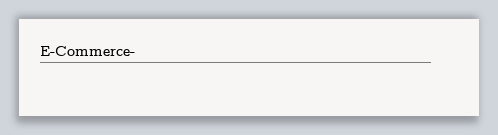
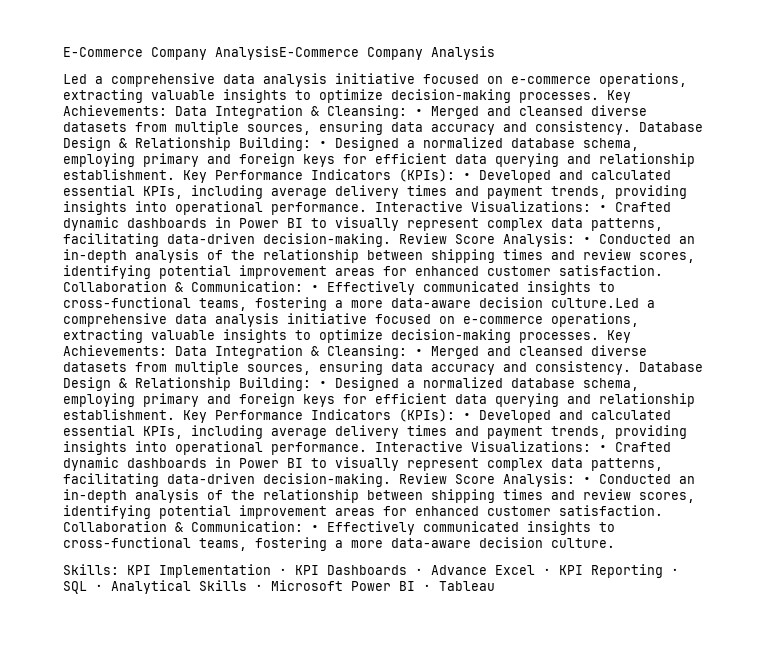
- E-Commerce-
+ E-Commerce Company AnalysisE-Commerce Company Analysis
+ Led a comprehensive data analysis initiative focused on e-commerce operations, extracting valuable insights to optimize decision-making processes. Key Achievements: Data Integration & Cleansing: • Merged and cleansed diverse datasets from multiple sources, ensuring data accuracy and consistency. Database Design & Relationship Building: • Designed a normalized database schema, employing primary and foreign keys for efficient data querying and relationship establishment. Key Performance Indicators (KPIs): • Developed and calculated essential KPIs, including average delivery times and payment trends, providing insights into operational performance. Interactive Visualizations: • Crafted dynamic dashboards in Power BI to visually represent complex data patterns, facilitating data-driven decision-making. Review Score Analysis: • Conducted an in-depth analysis of the relationship between shipping times and review scores, identifying potential improvement areas for enhanced customer satisfaction. Collaboration & Communication: • Effectively communicated insights to cross-functional teams, fostering a more data-aware decision culture.Led a comprehensive data analysis initiative focused on e-commerce operations, extracting valuable insights to optimize decision-making processes. Key Achievements: Data Integration & Cleansing: • Merged and cleansed diverse datasets from multiple sources, ensuring data accuracy and consistency. Database Design & Relationship Building: • Designed a normalized database schema, employing primary and foreign keys for efficient data querying and relationship establishment. Key Performance Indicators (KPIs): • Developed and calculated essential KPIs, including average delivery times and payment trends, providing insights into operational performance. Interactive Visualizations: • Crafted dynamic dashboards in Power BI to visually represent complex data patterns, facilitating data-driven decision-making. Review Score Analysis: • Conducted an in-depth analysis of the relationship between shipping times and review scores, identifying potential improvement areas for enhanced customer satisfaction. Collaboration & Communication: • Effectively communicated insights to cross-functional teams, fostering a more data-aware decision culture.
+ Skills: KPI Implementation · KPI Dashboards · Advance Excel · KPI Reporting · SQL · Analytical Skills · Microsoft Power BI · Tableau

